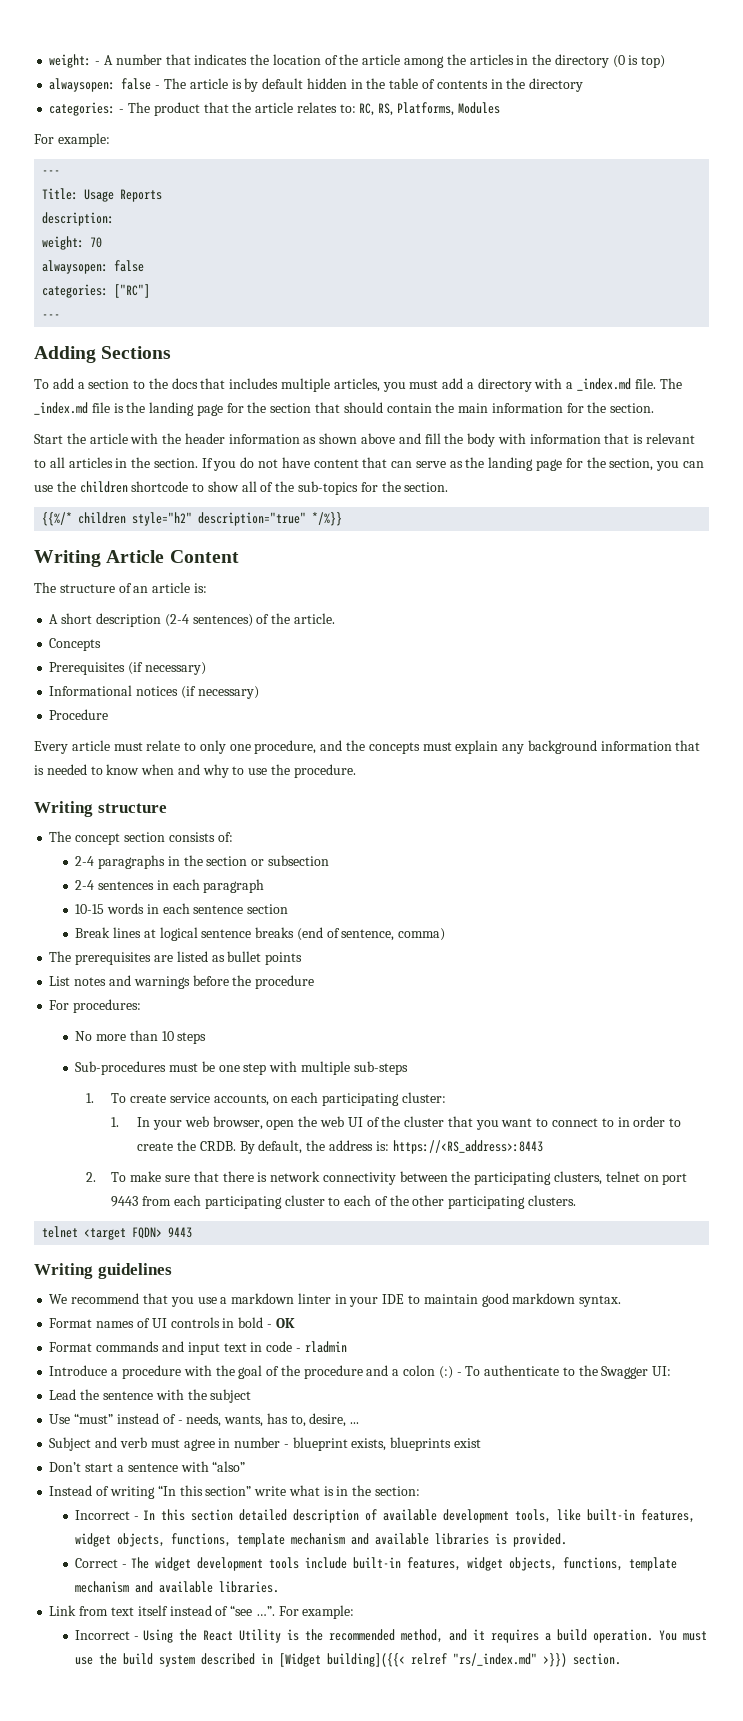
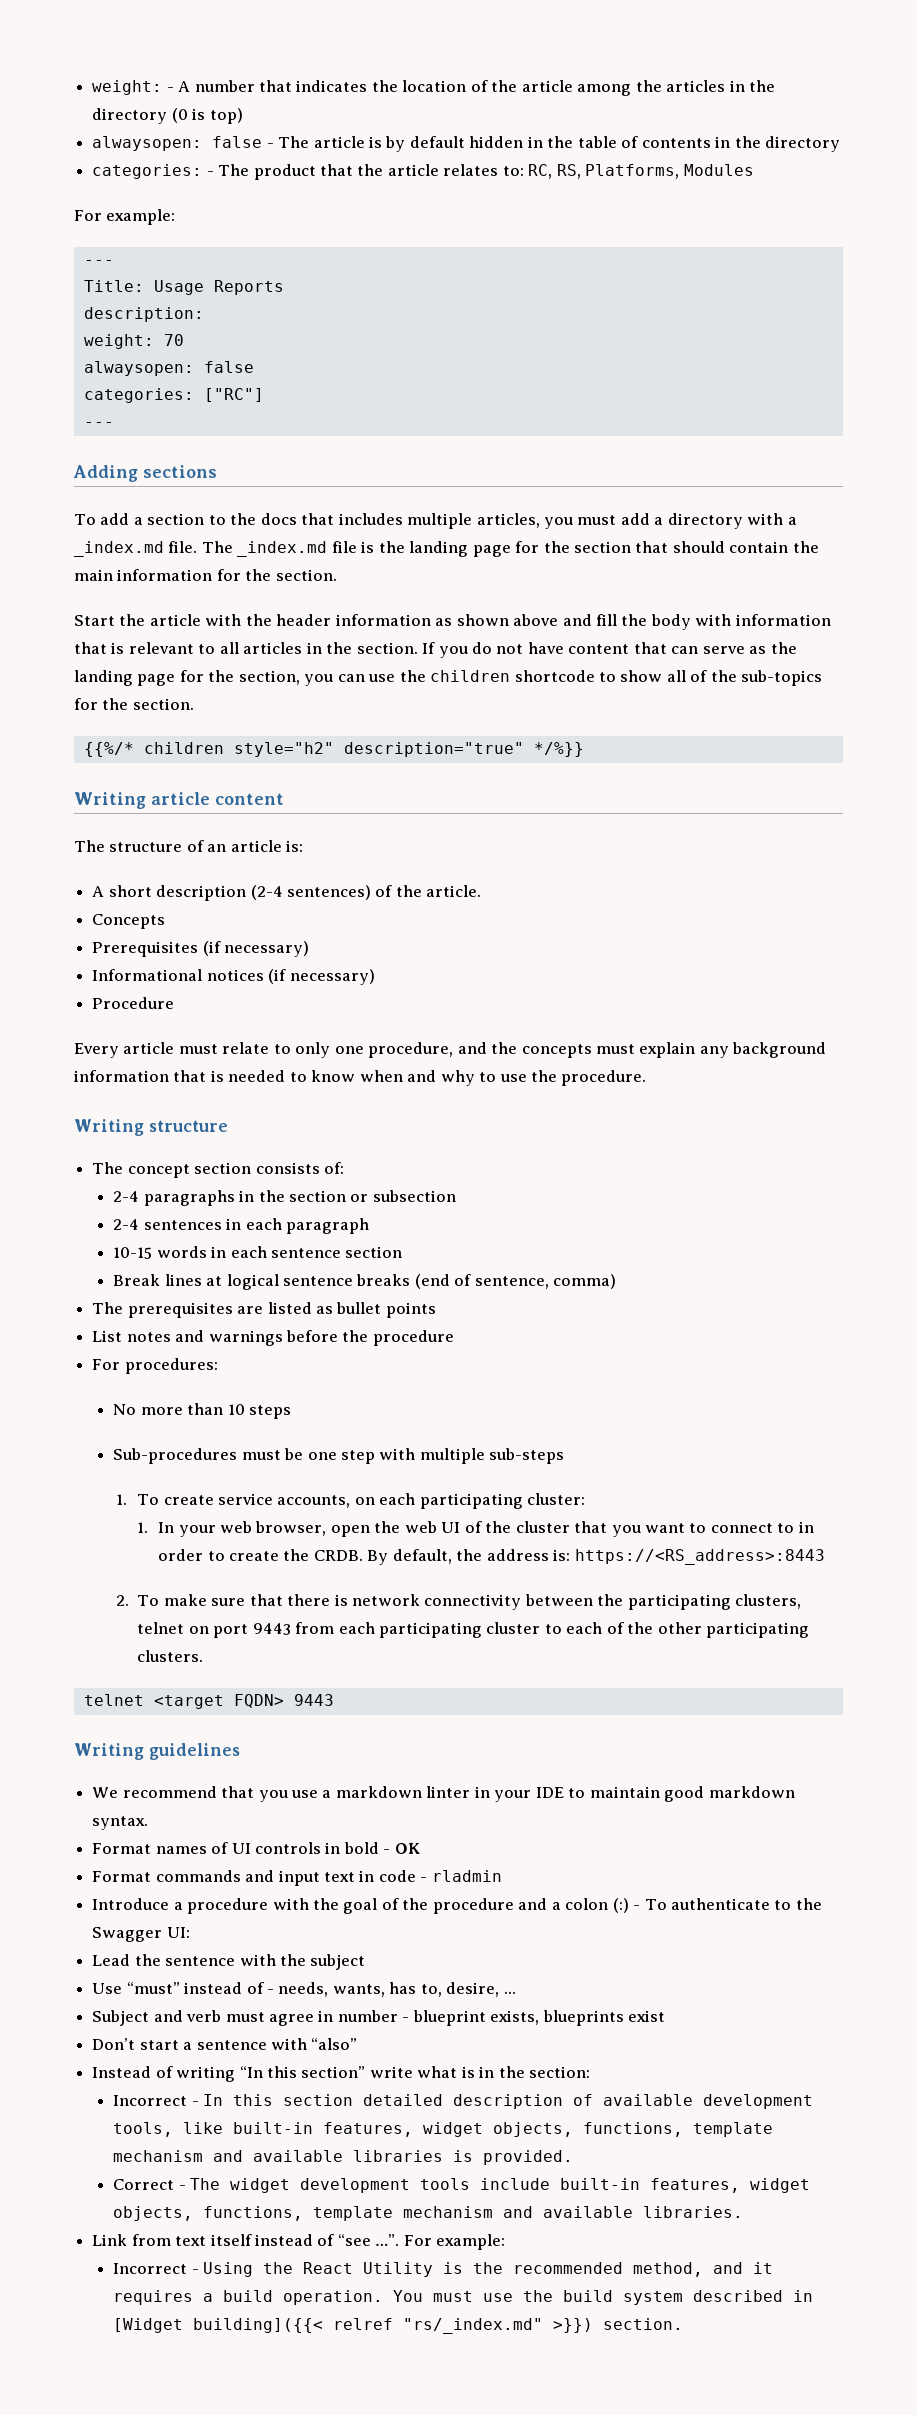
- Adding Sections
+ Adding sections
- Writing Article Content
+ Writing article content

